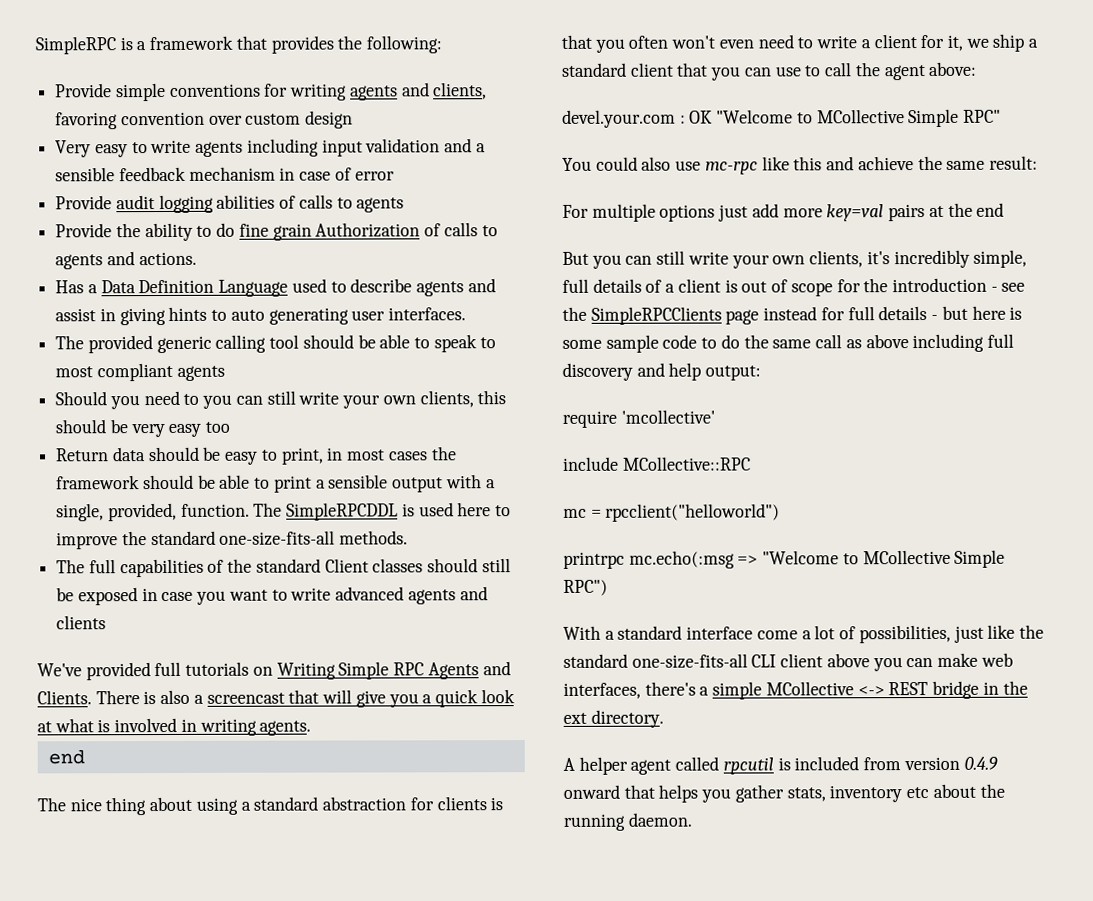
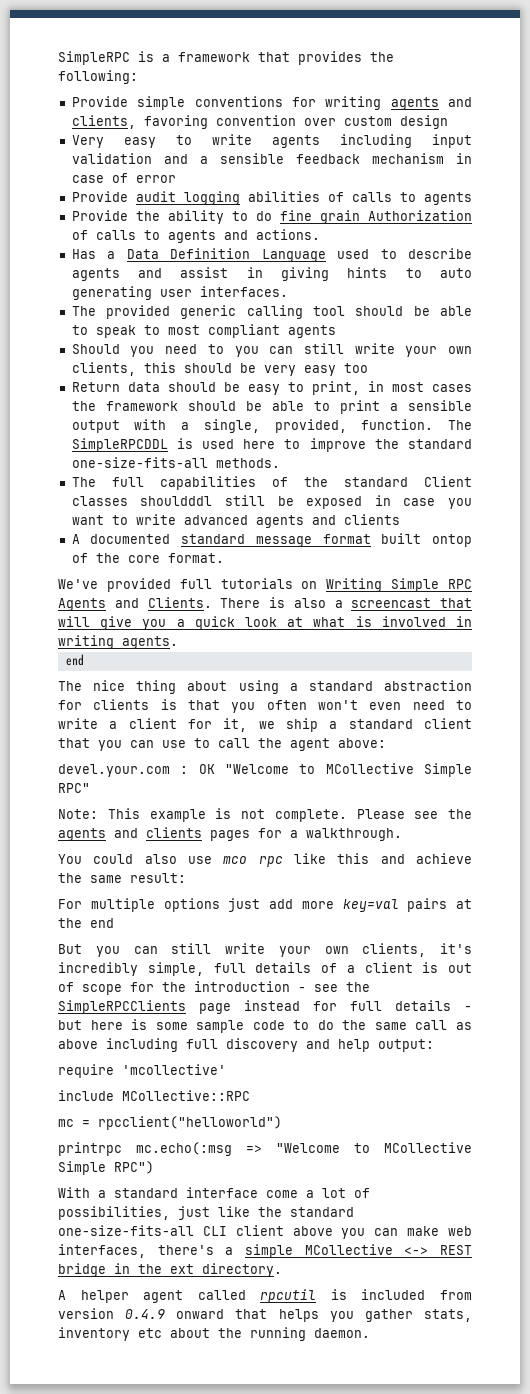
- The full capabilities of the standard Client classes should still be exposed in case you want to write advanced agents and clients
+ The full capabilities of the standard Client classes shouldddl still be exposed in case you want to write advanced agents and clients
+ A documented standard message format built ontop of the core format.
+ Note: This example is not complete. Please see the agents and clients pages for a walkthrough.
- You could also use mc-rpc like this and achieve the same result:
+ You could also use mco rpc like this and achieve the same result:

